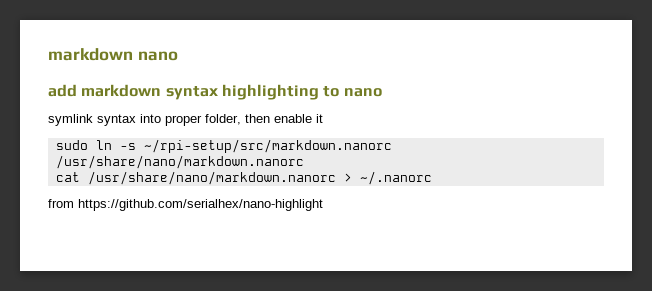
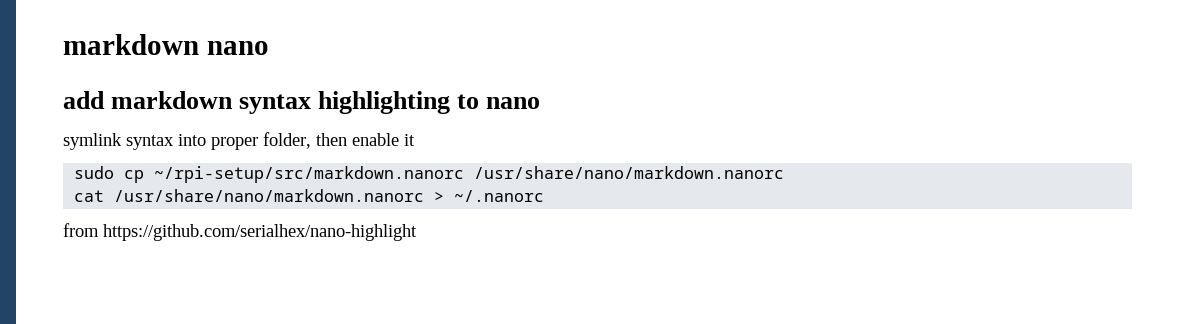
- sudo ln -s ~/rpi-setup/src/markdown.nanorc /usr/share/nano/markdown.nanorc
+ sudo cp ~/rpi-setup/src/markdown.nanorc /usr/share/nano/markdown.nanorc

